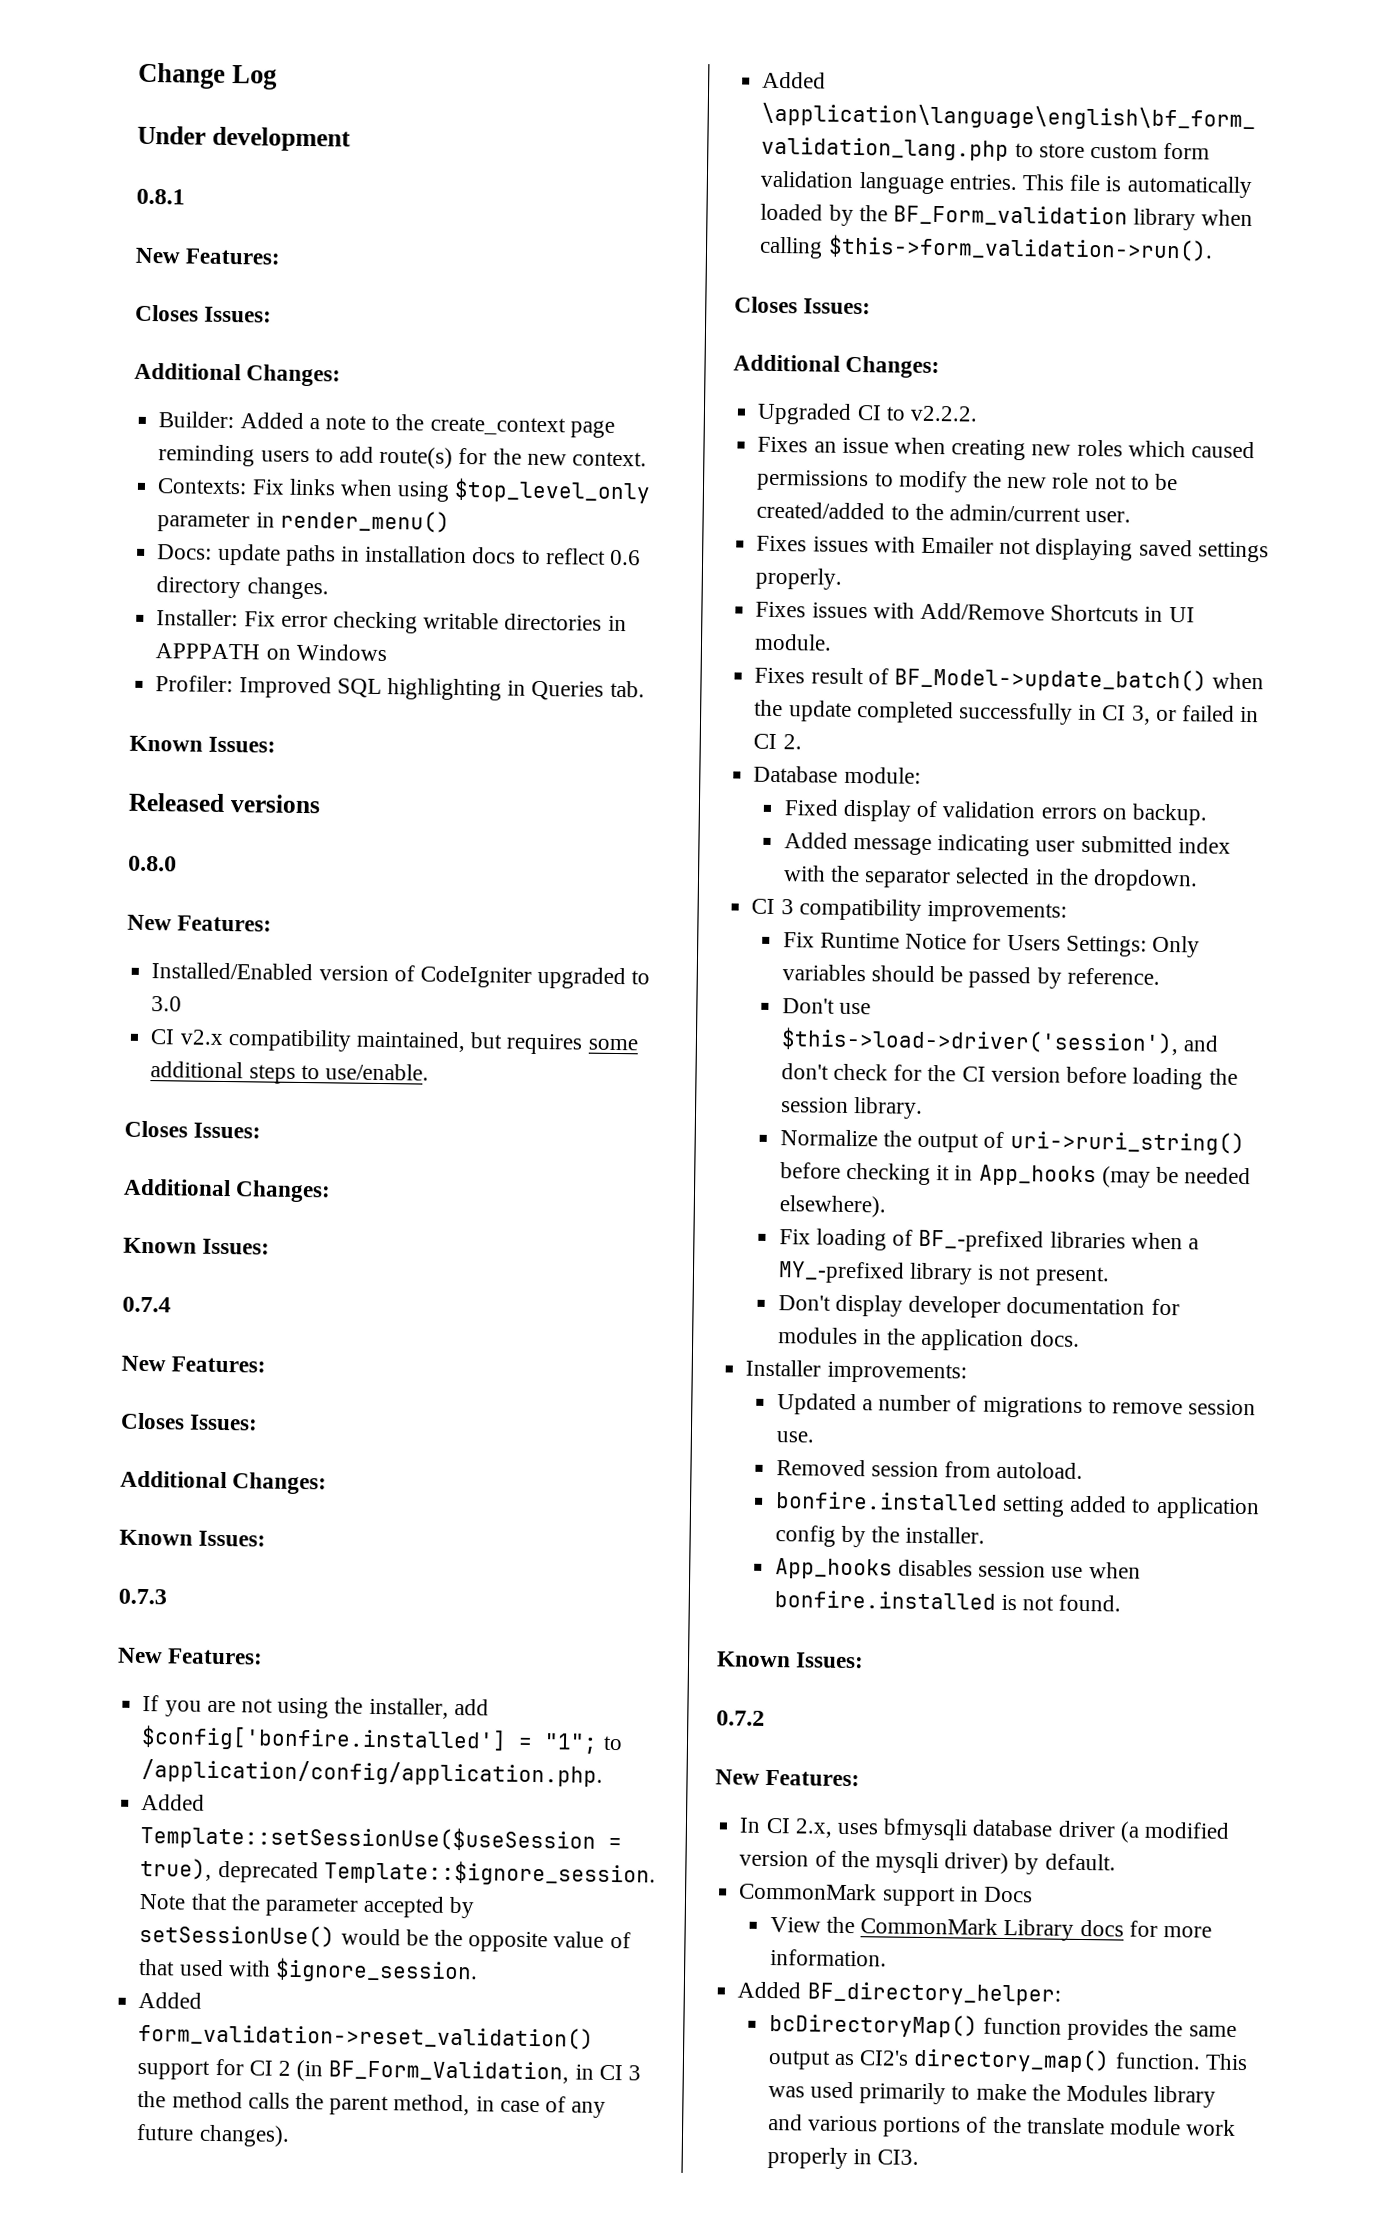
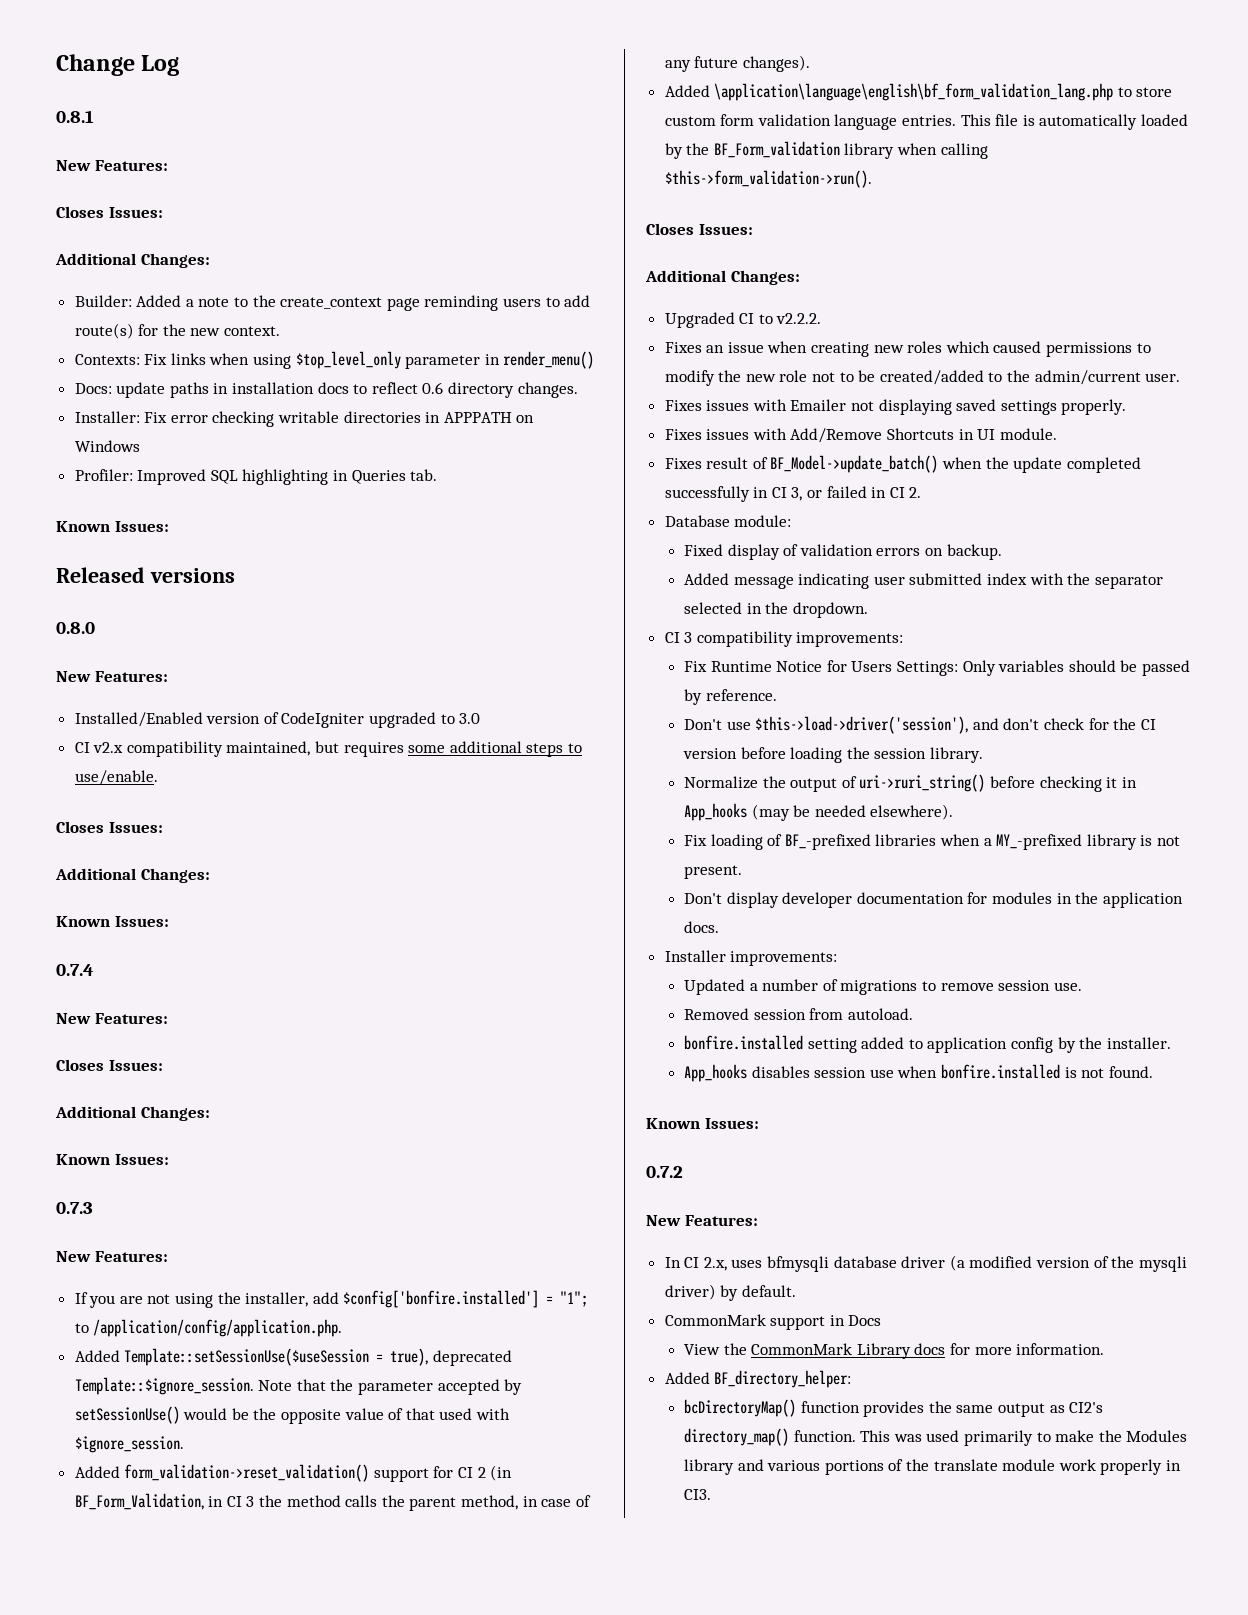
- Under development

